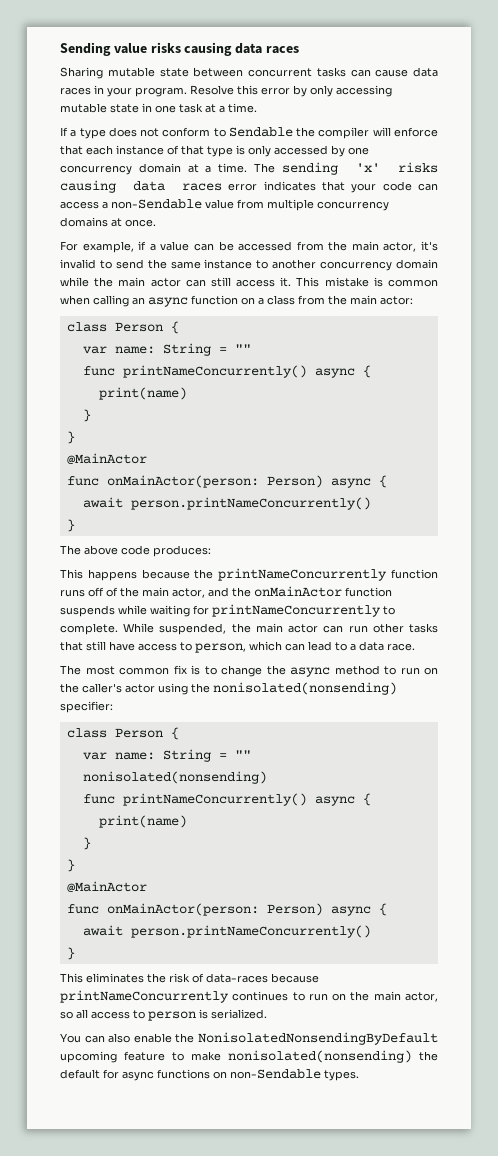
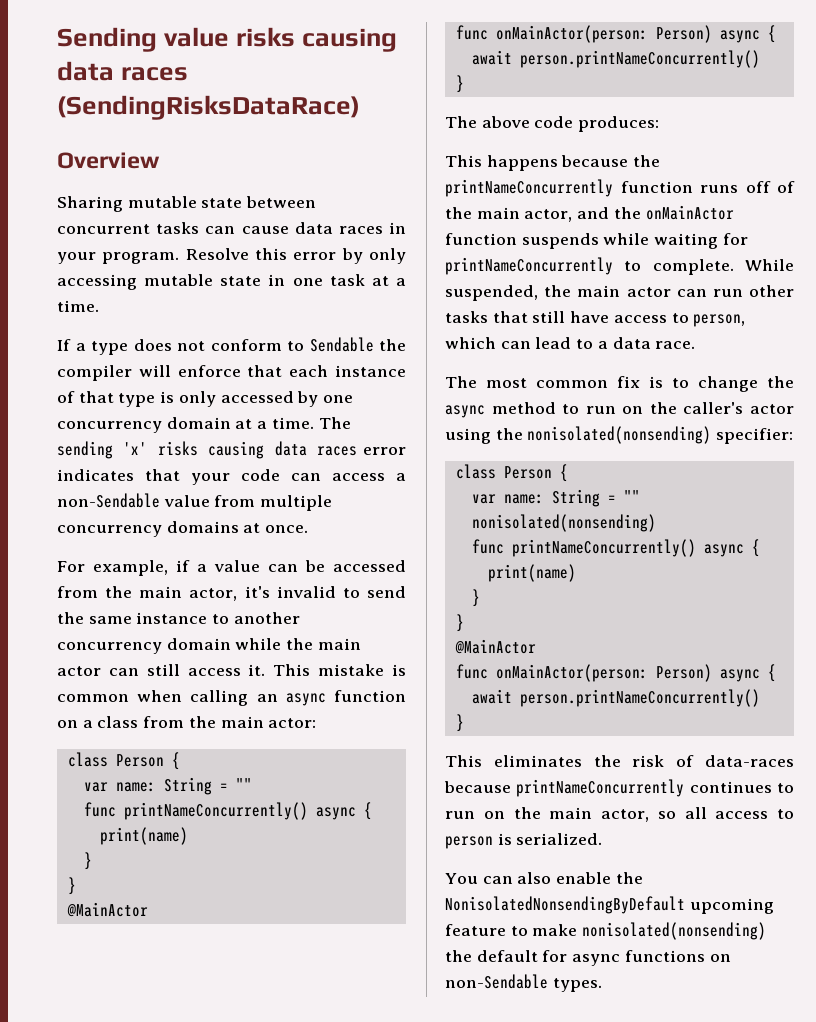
- Sending value risks causing data races
+ Sending value risks causing data races (SendingRisksDataRace)
+ Overview

